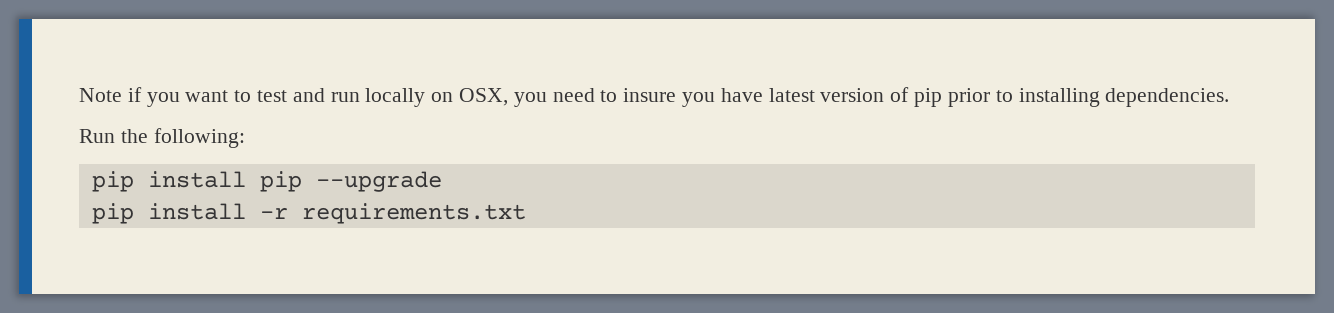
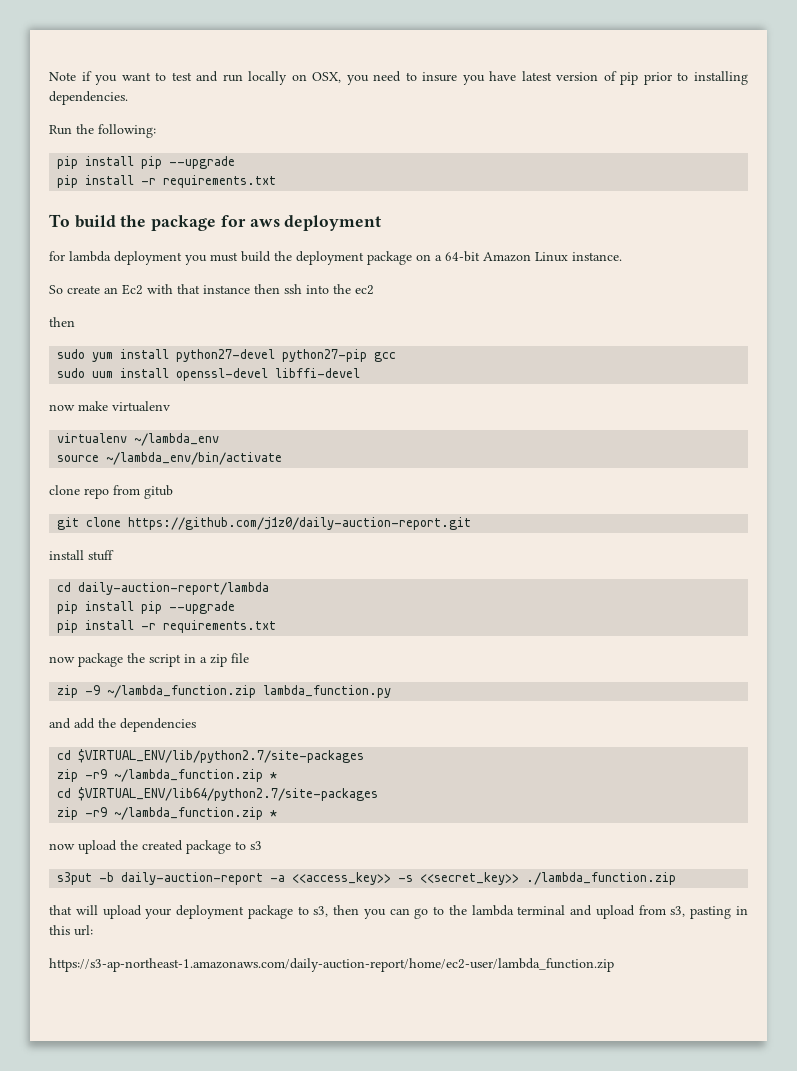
+ To build the package for aws deployment
+ for lambda deployment you must build the deployment package on a 64-bit Amazon Linux instance.
+ So create an Ec2 with that instance then ssh into the ec2
+ then
+ sudo yum install python27-devel python27-pip gcc
+ sudo uum install openssl-devel libffi-devel
+ now make virtualenv
+ virtualenv ~/lambda_env
+ source ~/lambda_env/bin/activate
+ clone repo from gitub
+ git clone https://github.com/j1z0/daily-auction-report.git
+ install stuff
+ cd daily-auction-report/lambda
+ pip install pip --upgrade
+ pip install -r requirements.txt
+ now package the script in a zip file
+ zip -9 ~/lambda_function.zip lambda_function.py
+ and add the dependencies
+ cd $VIRTUAL_ENV/lib/python2.7/site-packages
+ zip -r9 ~/lambda_function.zip *
+ cd $VIRTUAL_ENV/lib64/python2.7/site-packages
+ zip -r9 ~/lambda_function.zip *
+ now upload the created package to s3
+ s3put -b daily-auction-report -a <<access_key>> -s <<secret_key>> ./lambda_function.zip
+ that will upload your deployment package to s3, then you can go to the lambda terminal and upload from s3, pasting in this url:
+ https://s3-ap-northeast-1.amazonaws.com/daily-auction-report/home/ec2-user/lambda_function.zip

